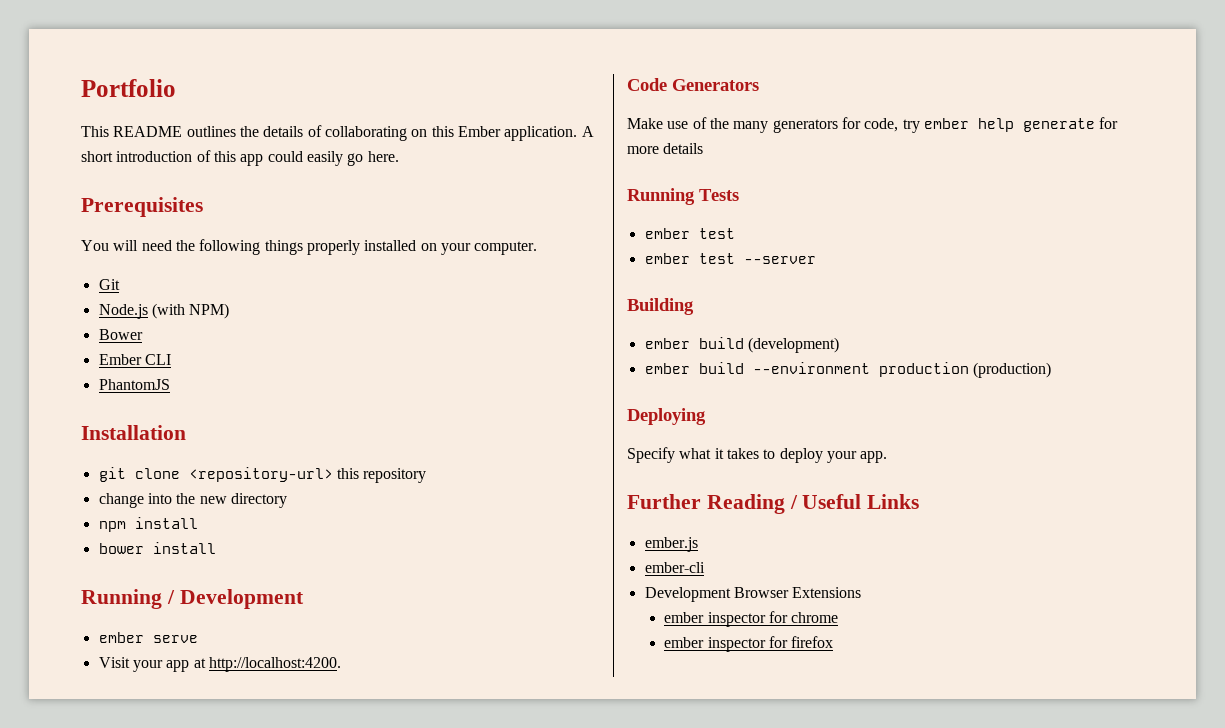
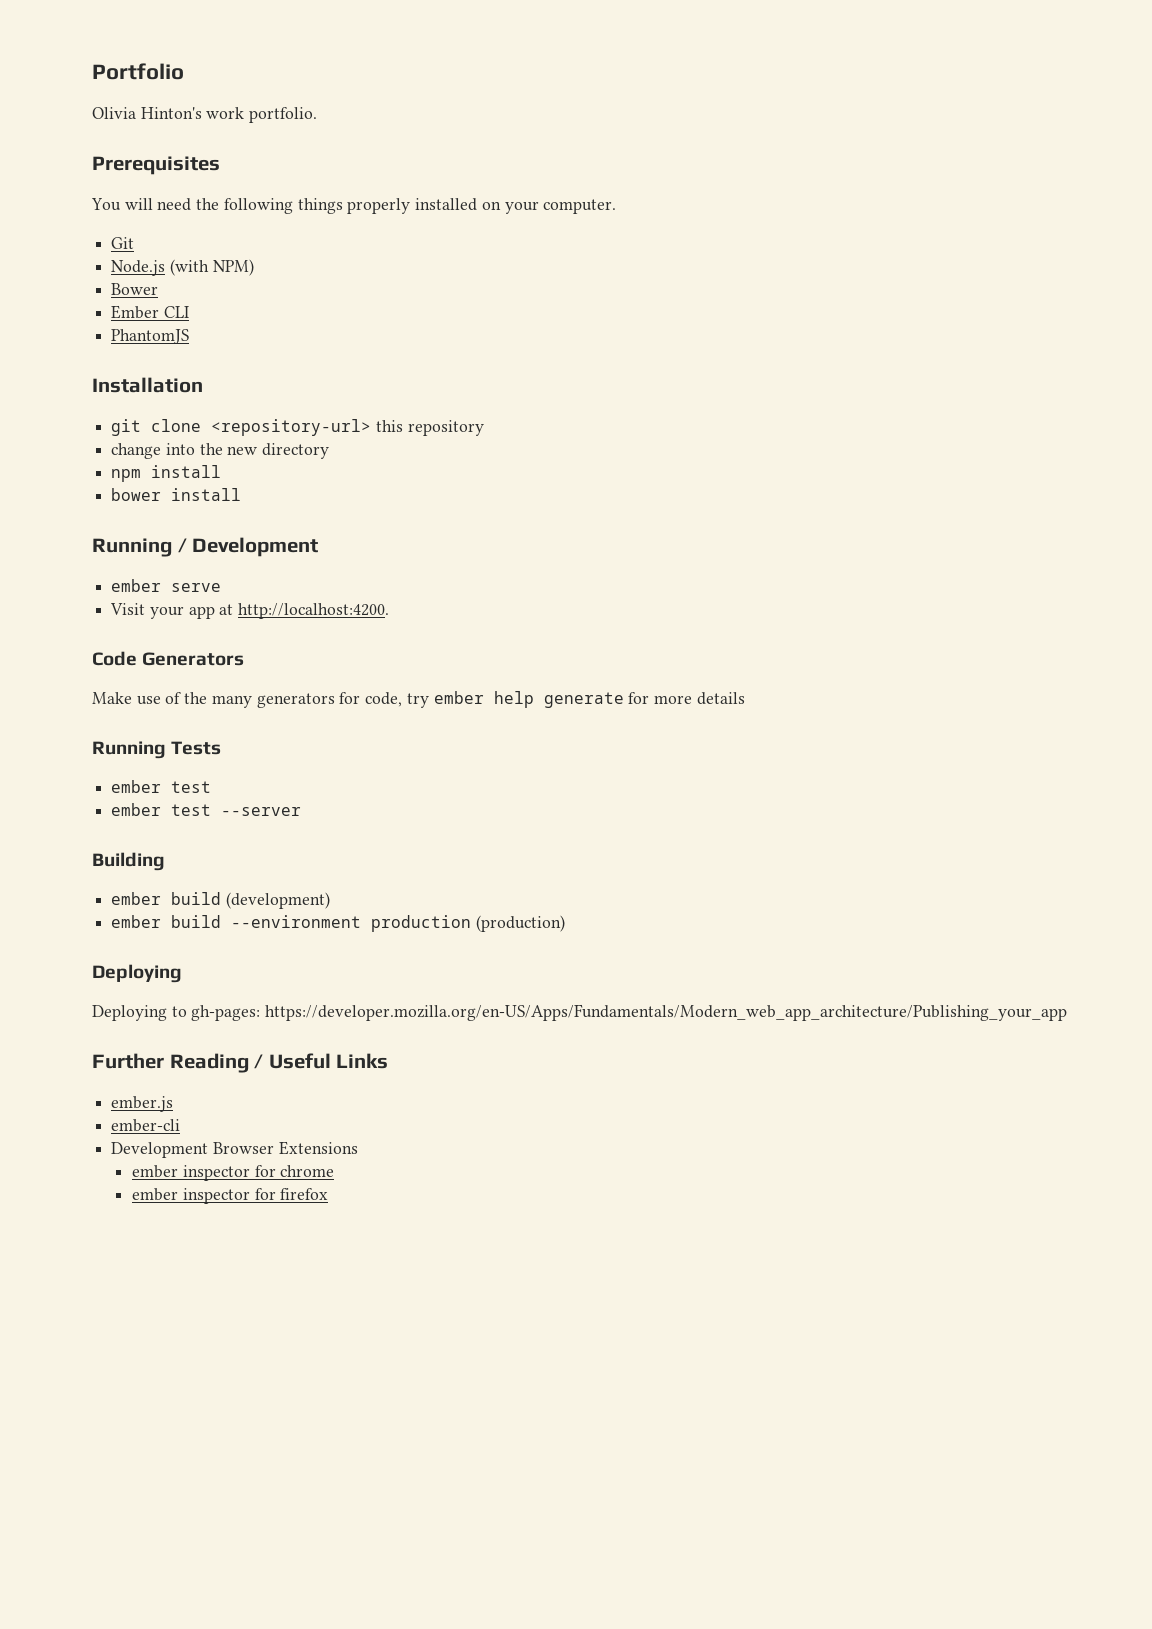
- This README outlines the details of collaborating on this Ember application. A short introduction of this app could easily go here.
+ Olivia Hinton's work portfolio.
- Specify what it takes to deploy your app.
+ Deploying to gh-pages: https://developer.mozilla.org/en-US/Apps/Fundamentals/Modern_web_app_architecture/Publishing_your_app

